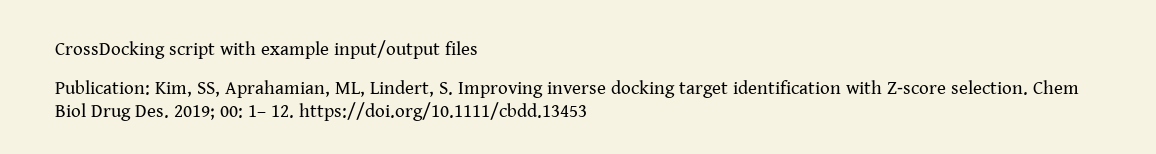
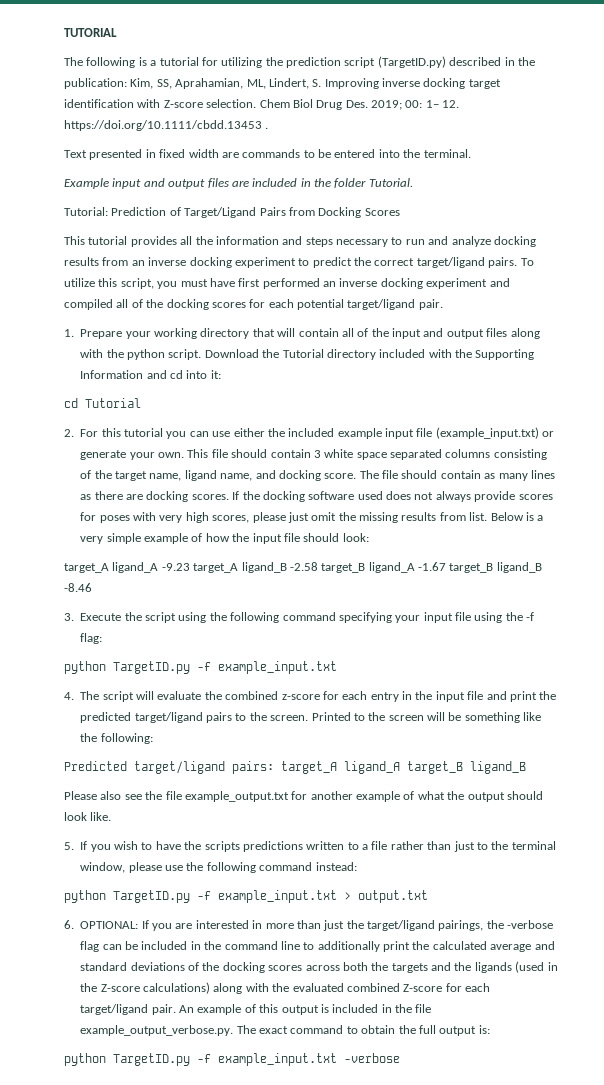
- CrossDocking script with example input/output files
- Publication: Kim, SS, Aprahamian, ML, Lindert, S. Improving inverse docking target identification with Z‐score selection.
+ TUTORIAL
+ The following is a tutorial for utilizing the prediction script (TargetID.py) described in the publication: Kim, SS, Aprahamian, ML, Lindert, S. Improving inverse docking target identification with Z‐score selection.
- Chem Biol Drug Des. 2019; 00: 1– 12. https://doi.org/10.1111/cbdd.13453
+ Chem Biol Drug Des. 2019; 00: 1– 12. https://doi.org/10.1111/cbdd.13453 .
+ Text presented in fixed width are commands to be entered into the terminal.
+ Example input and output files are included in the folder Tutorial.
+ Tutorial: Prediction of Target/Ligand Pairs from Docking Scores
+ This tutorial provides all the information and steps necessary to run and analyze docking results from an inverse docking experiment to predict the correct target/ligand pairs. To utilize this script, you must have first performed an inverse docking experiment and compiled all of the docking scores for each potential target/ligand pair.
+ 1. Prepare your working directory that will contain all of the input and output files along with the python script. Download the Tutorial directory included with the Supporting Information and cd into it:
+ cd Tutorial
+ 2. For this tutorial you can use either the included example input file (example_input.txt) or generate your own. This file should contain 3 white space separated columns consisting of the target name, ligand name, and docking score. The file should contain as many lines as there are docking scores. If the docking software used does not always provide scores for poses with very high scores, please just omit the missing results from list. Below is a very simple example of how the input file should look:
+ target_A ligand_A -9.23 target_A ligand_B -2.58 target_B ligand_A -1.67 target_B ligand_B -8.46
+ 3. Execute the script using the following command specifying your input file using the -f flag:
+ python TargetID.py -f example_input.txt
+ 4. The script will evaluate the combined z-score for each entry in the input file and print the predicted target/ligand pairs to the screen. Printed to the screen will be something like the following:
+ Predicted target/ligand pairs: target_A ligand_A target_B ligand_B
+ Please also see the file example_output.txt for another example of what the output should look like.
+ 5. If you wish to have the scripts predictions written to a file rather than just to the terminal window, please use the following command instead:
+ python TargetID.py -f example_input.txt > output.txt
+ 6. OPTIONAL: If you are interested in more than just the target/ligand pairings, the -verbose flag can be included in the command line to additionally print the calculated average and standard deviations of the docking scores across both the targets and the ligands (used in the Z-score calculations) along with the evaluated combined Z-score for each target/ligand pair. An example of this output is included in the file example_output_verbose.py. The exact command to obtain the full output is:
+ python TargetID.py -f example_input.txt -verbose

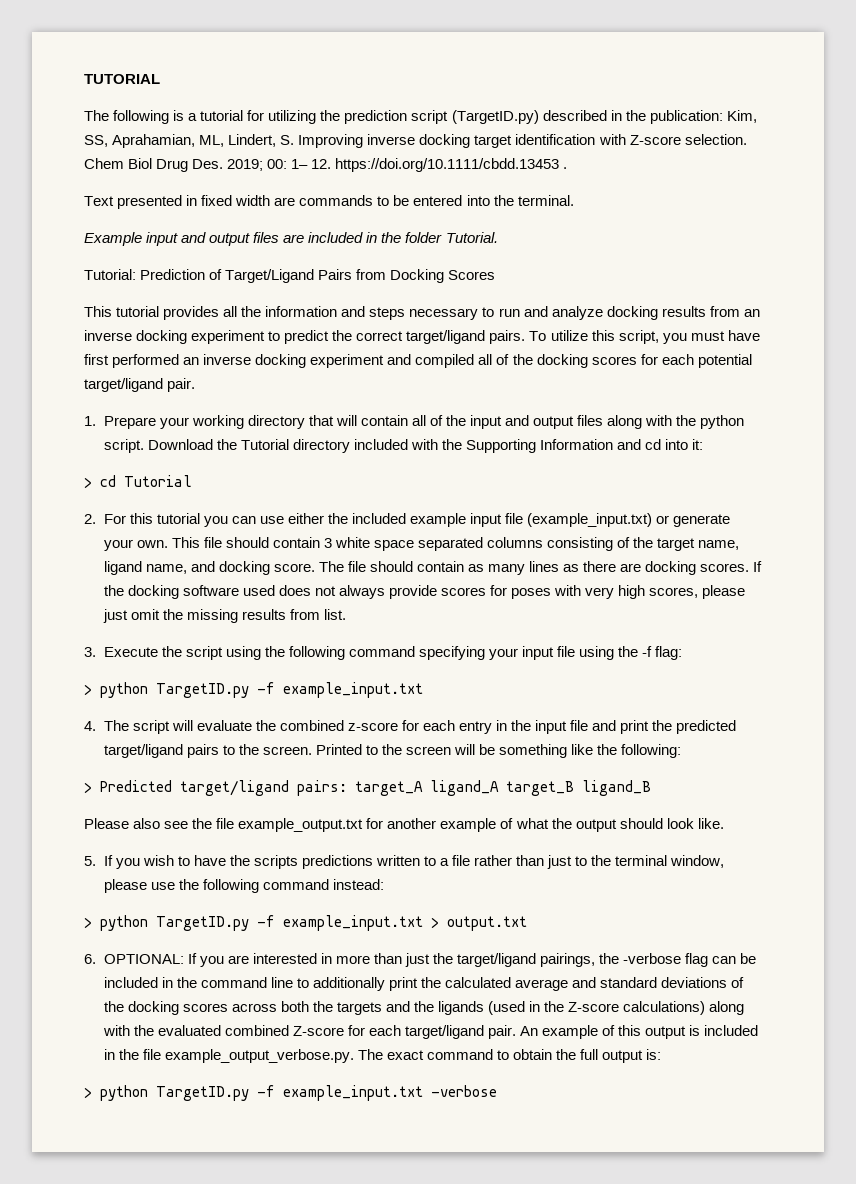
- cd Tutorial
+ > cd Tutorial
- Below is a very simple example of how the input file should look:
- target_A ligand_A -9.23 target_A ligand_B -2.58 target_B ligand_A -1.67 target_B ligand_B -8.46
  3. Execute the script using the following command specifying your input file using the -f flag:
- python TargetID.py -f example_input.txt
+ > python TargetID.py -f example_input.txt
- Predicted target/ligand pairs: target_A ligand_A target_B ligand_B
+ > Predicted target/ligand pairs: target_A ligand_A target_B ligand_B
- python TargetID.py -f example_input.txt > output.txt
+ > python TargetID.py -f example_input.txt > output.txt
- python TargetID.py -f example_input.txt -verbose
+ > python TargetID.py -f example_input.txt -verbose

